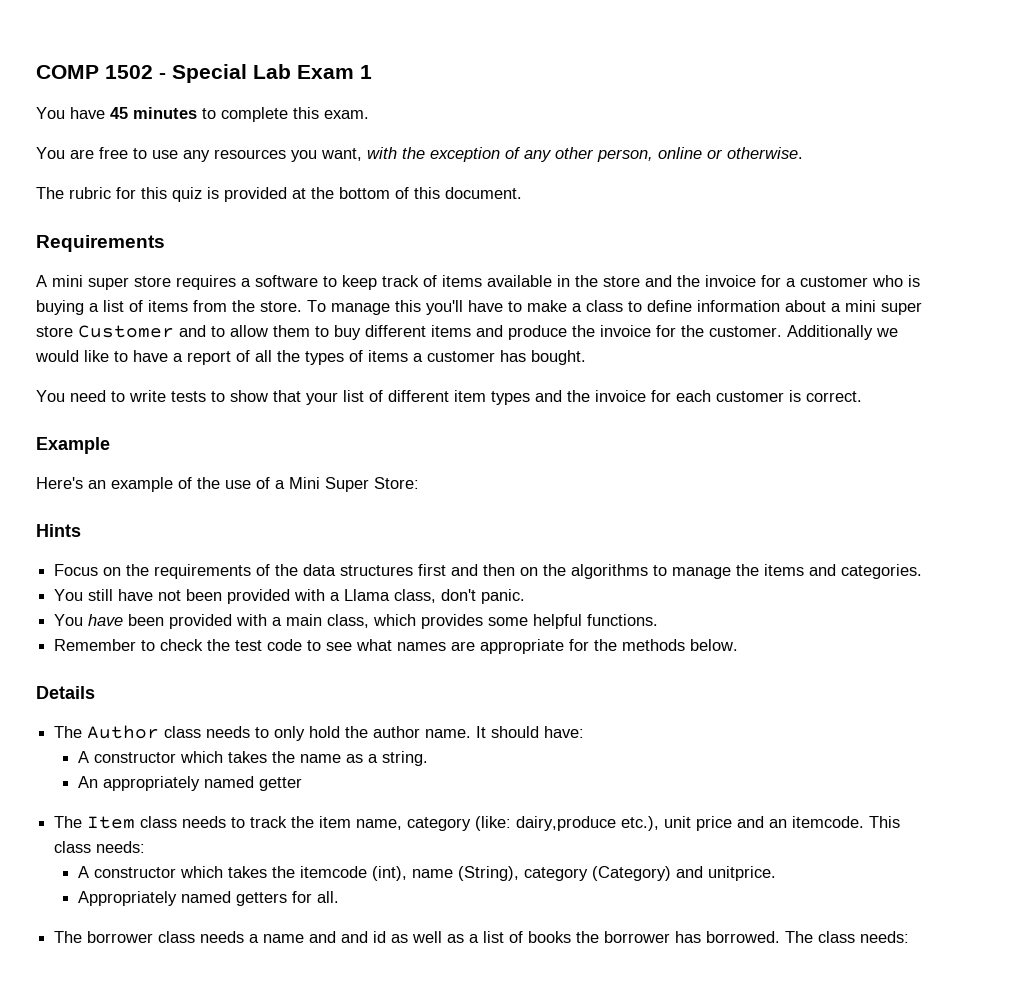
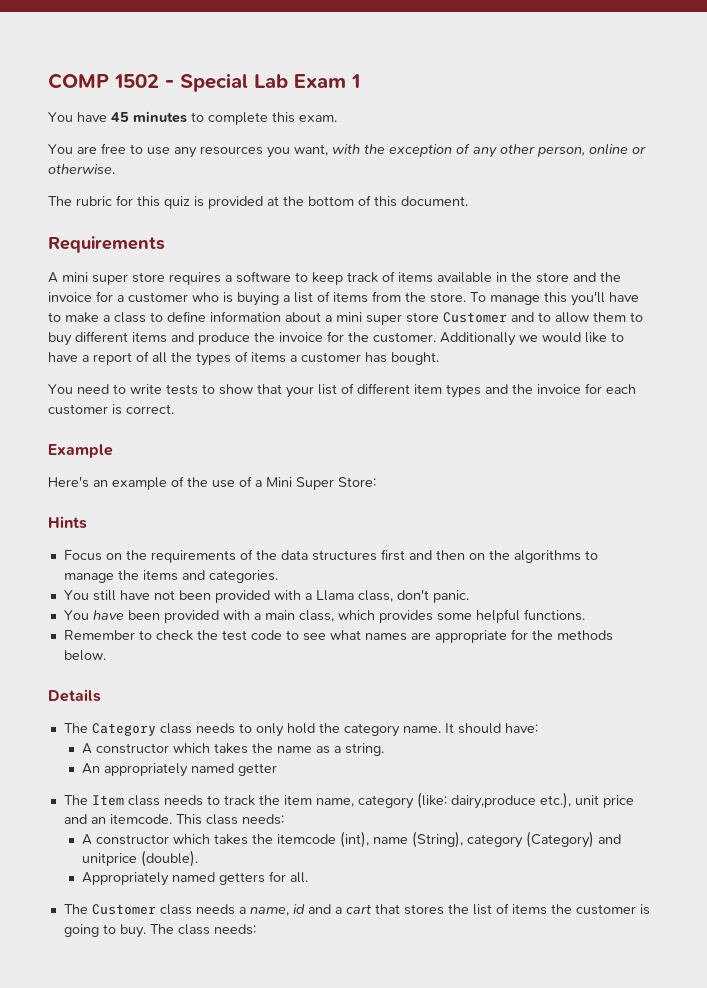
- The Author class needs to only hold the author name.
+ The Category class needs to only hold the category name.
- A constructor which takes the itemcode (int), name (String), category (Category) and unitprice.
+ A constructor which takes the itemcode (int), name (String), category (Category) and unitprice (double).
- The borrower class needs a name and and id as well as a list of books the borrower has borrowed.
+ The Customer class needs a name, id and a cart that stores the list of items the customer is going to buy.

